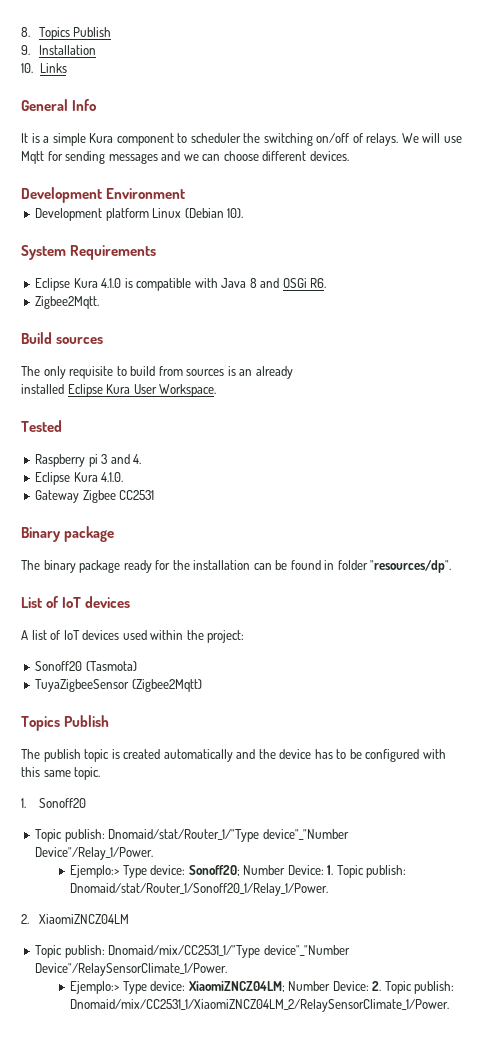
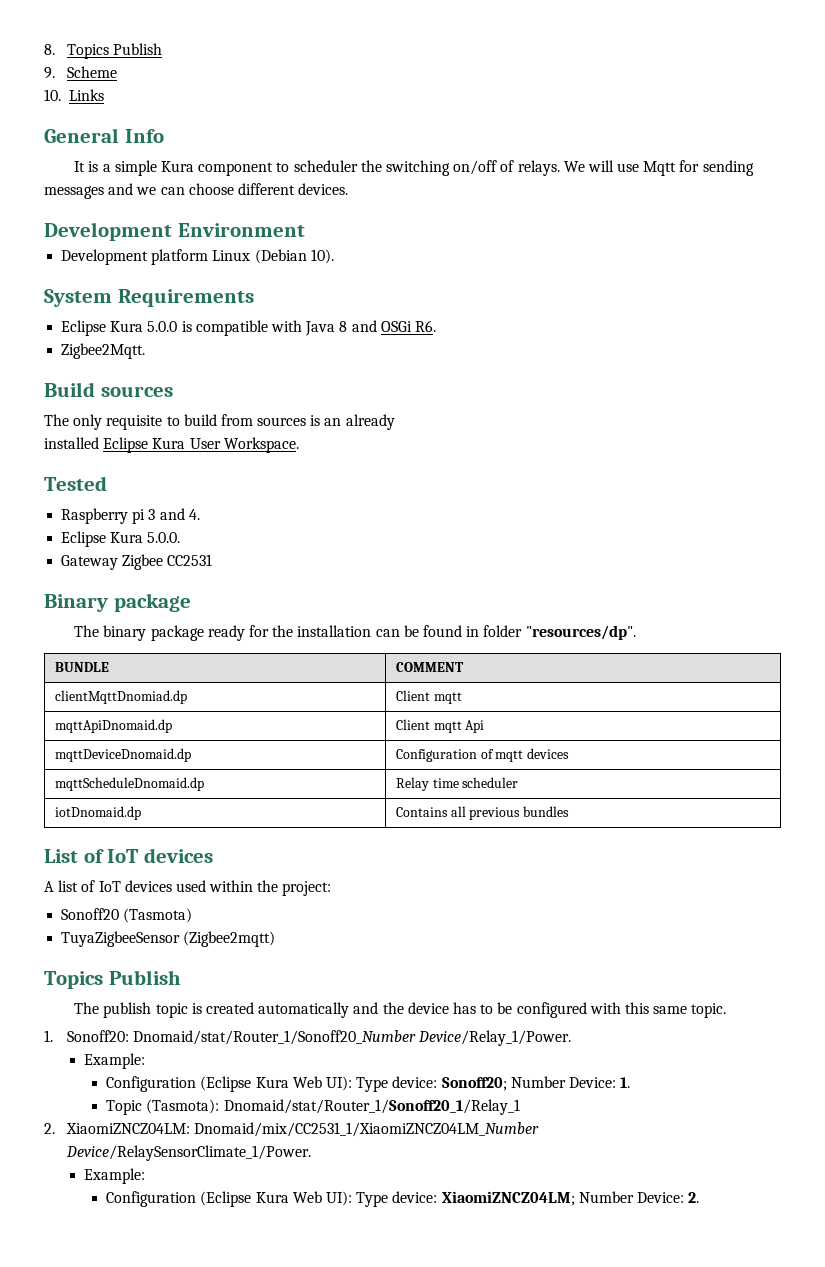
- 9. Installation
+ 9. Scheme
- Eclipse Kura 4.1.0 is compatible with Java 8 and OSGi R6.
+ Eclipse Kura 5.0.0 is compatible with Java 8 and OSGi R6.
- Eclipse Kura 4.1.0.
+ Eclipse Kura 5.0.0.
+ BUNDLE | COMMENT
+ clientMqttDnomiad.dp | Client mqtt
+ mqttApiDnomaid.dp | Client mqtt Api
+ mqttDeviceDnomaid.dp | Configuration of mqtt devices
+ mqttScheduleDnomaid.dp | Relay time scheduler
+ iotDnomaid.dp | Contains all previous bundles
- TuyaZigbeeSensor (Zigbee2Mqtt)
+ TuyaZigbeeSensor (Zigbee2mqtt)
- 1. Sonoff20
- Topic publish: Dnomaid/stat/Router_1/"Type device"_"Number Device"/Relay_1/Power.
- Ejemplo:> Type device: Sonoff20; Number Device: 1. Topic publish: Dnomaid/stat/Router_1/Sonoff20_1/Relay_1/Power.
- 2. XiaomiZNCZ04LM
- Topic publish: Dnomaid/mix/CC2531_1/"Type device"_"Number Device"/RelaySensorClimate_1/Power.
- Ejemplo:> Type device: XiaomiZNCZ04LM; Number Device: 2. Topic publish: Dnomaid/mix/CC2531_1/XiaomiZNCZ04LM_2/RelaySensorClimate_1/Power.
+ 1. Sonoff20: Dnomaid/stat/Router_1/Sonoff20_Number Device/Relay_1/Power.
+ Example:
+ Configuration (Eclipse Kura Web UI): Type device: Sonoff20; Number Device: 1.
+ Topic (Tasmota): Dnomaid/stat/Router_1/Sonoff20_1/Relay_1
+ 2. XiaomiZNCZ04LM: Dnomaid/mix/CC2531_1/XiaomiZNCZ04LM_Number Device/RelaySensorClimate_1/Power.
+ Example:
+ Configuration (Eclipse Kura Web UI): Type device: XiaomiZNCZ04LM; Number Device: 2.

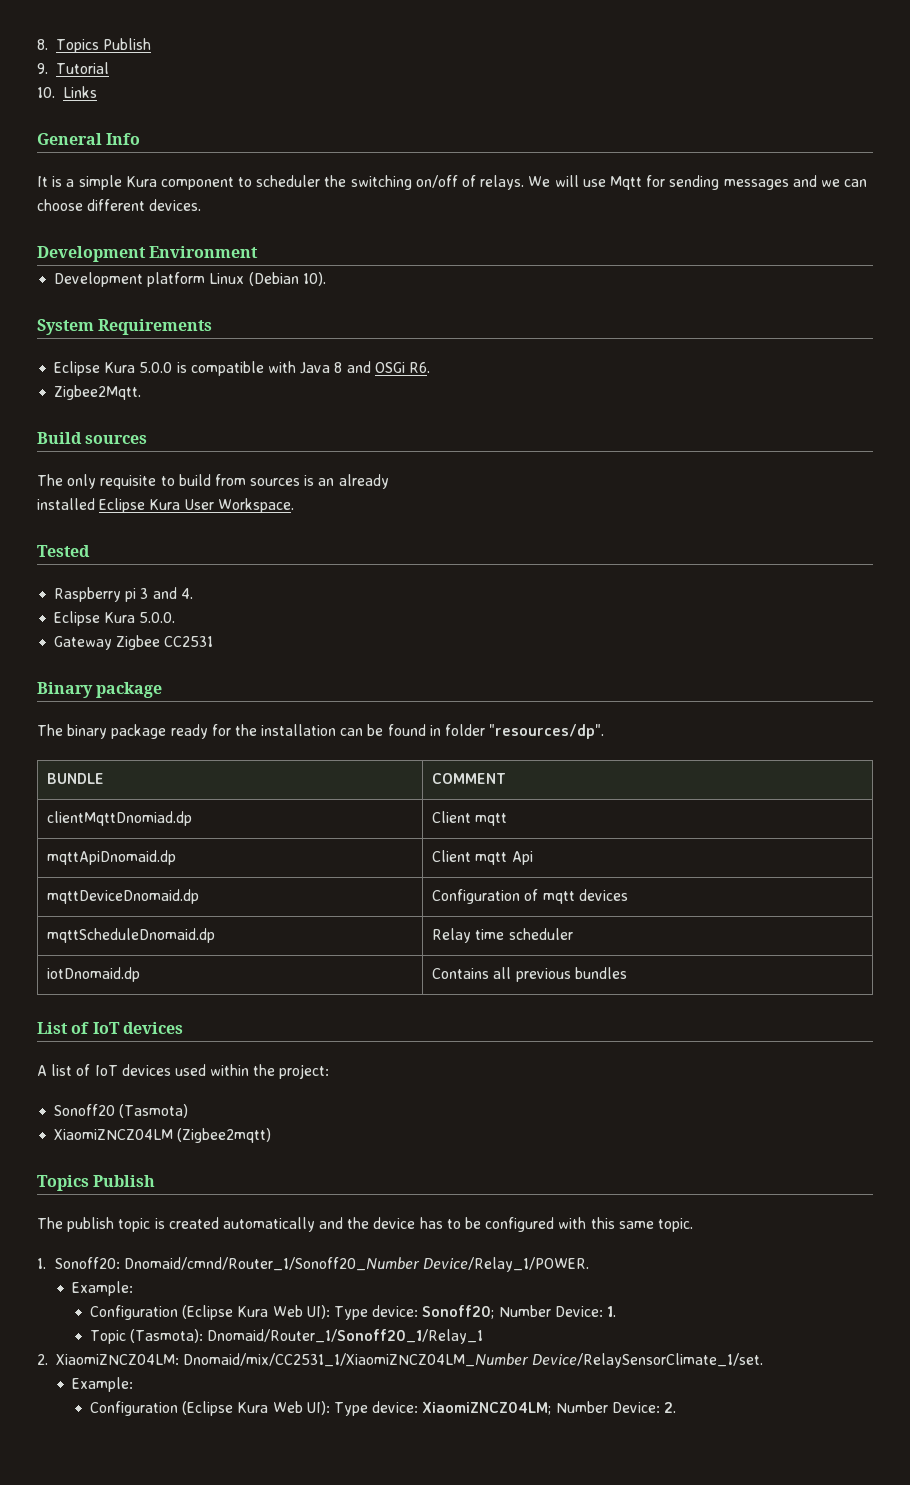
- 9. Scheme
+ 9. Tutorial
- TuyaZigbeeSensor (Zigbee2mqtt)
+ XiaomiZNCZ04LM (Zigbee2mqtt)
- 1. Sonoff20: Dnomaid/stat/Router_1/Sonoff20_Number Device/Relay_1/Power.
+ 1. Sonoff20: Dnomaid/cmnd/Router_1/Sonoff20_Number Device/Relay_1/POWER.
- Topic (Tasmota): Dnomaid/stat/Router_1/Sonoff20_1/Relay_1
+ Topic (Tasmota): Dnomaid/Router_1/Sonoff20_1/Relay_1
- 2. XiaomiZNCZ04LM: Dnomaid/mix/CC2531_1/XiaomiZNCZ04LM_Number Device/RelaySensorClimate_1/Power.
+ 2. XiaomiZNCZ04LM: Dnomaid/mix/CC2531_1/XiaomiZNCZ04LM_Number Device/RelaySensorClimate_1/set.

